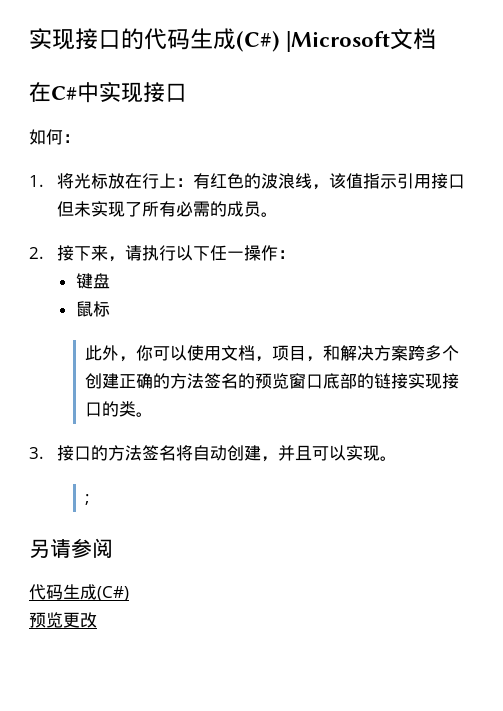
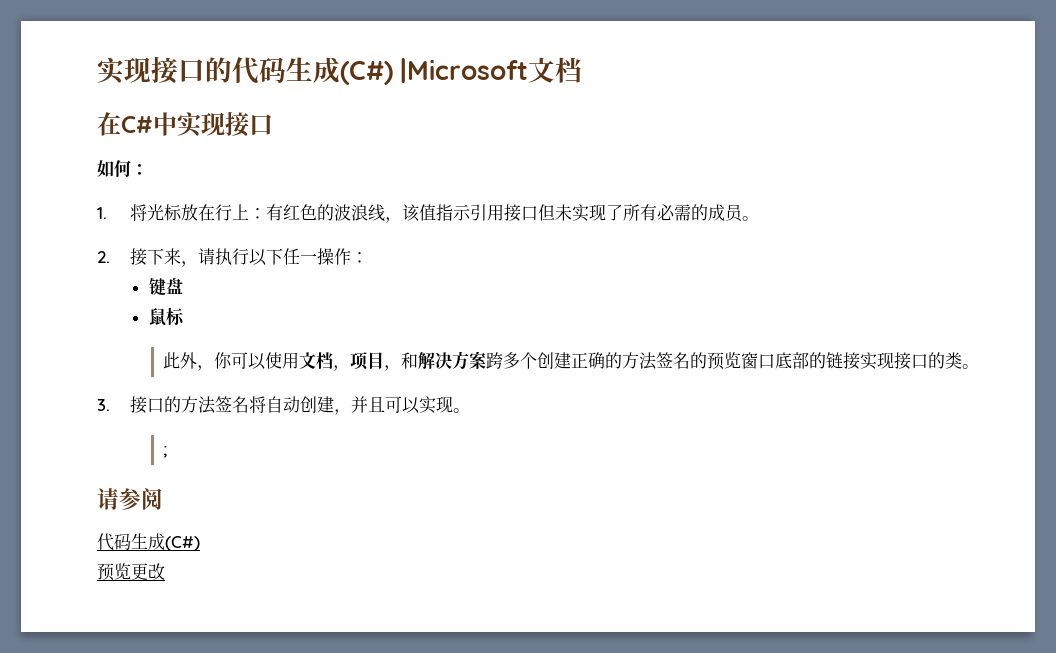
- 另请参阅
+ 请参阅

